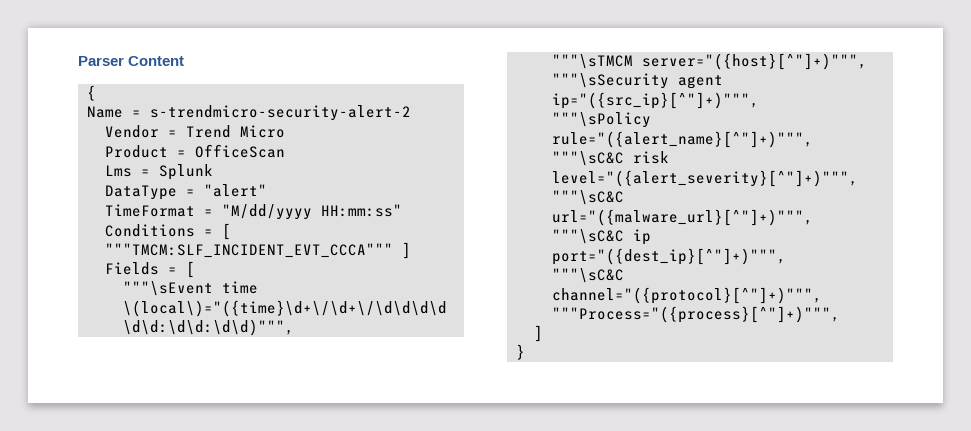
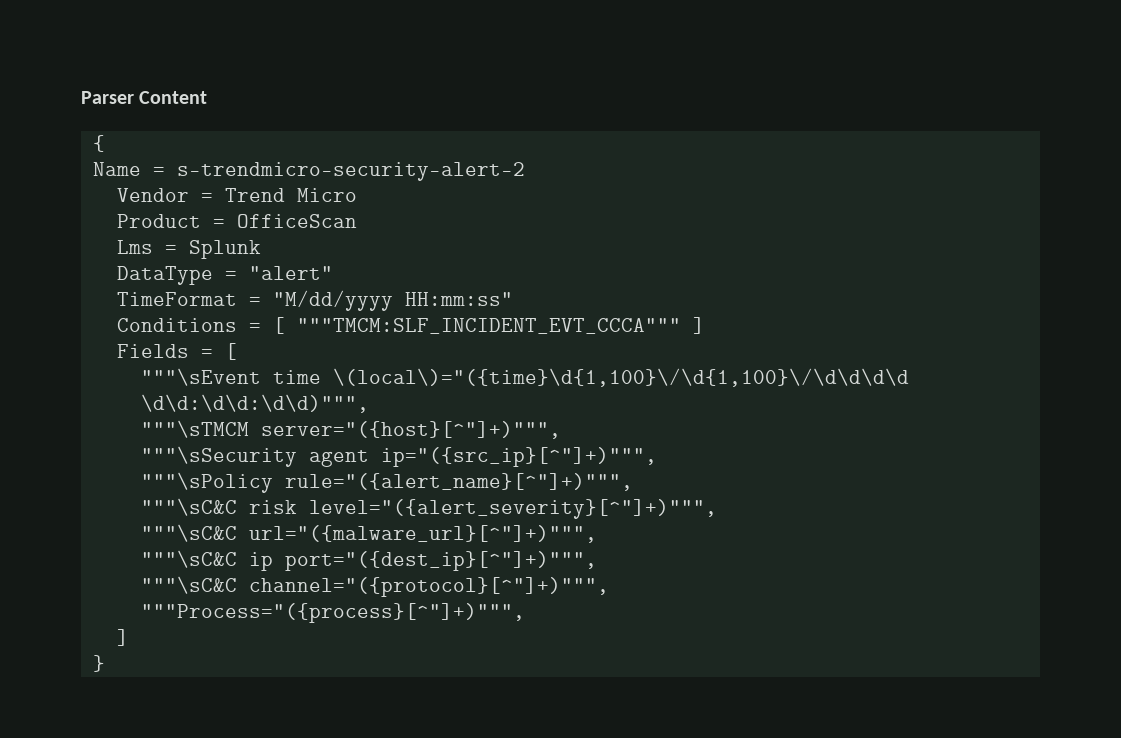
- """\sEvent time \(local\)="({time}\d+\/\d+\/\d\d\d\d \d\d:\d\d:\d\d)""",
+ """\sEvent time \(local\)="({time}\d{1,100}\/\d{1,100}\/\d\d\d\d \d\d:\d\d:\d\d)""",

